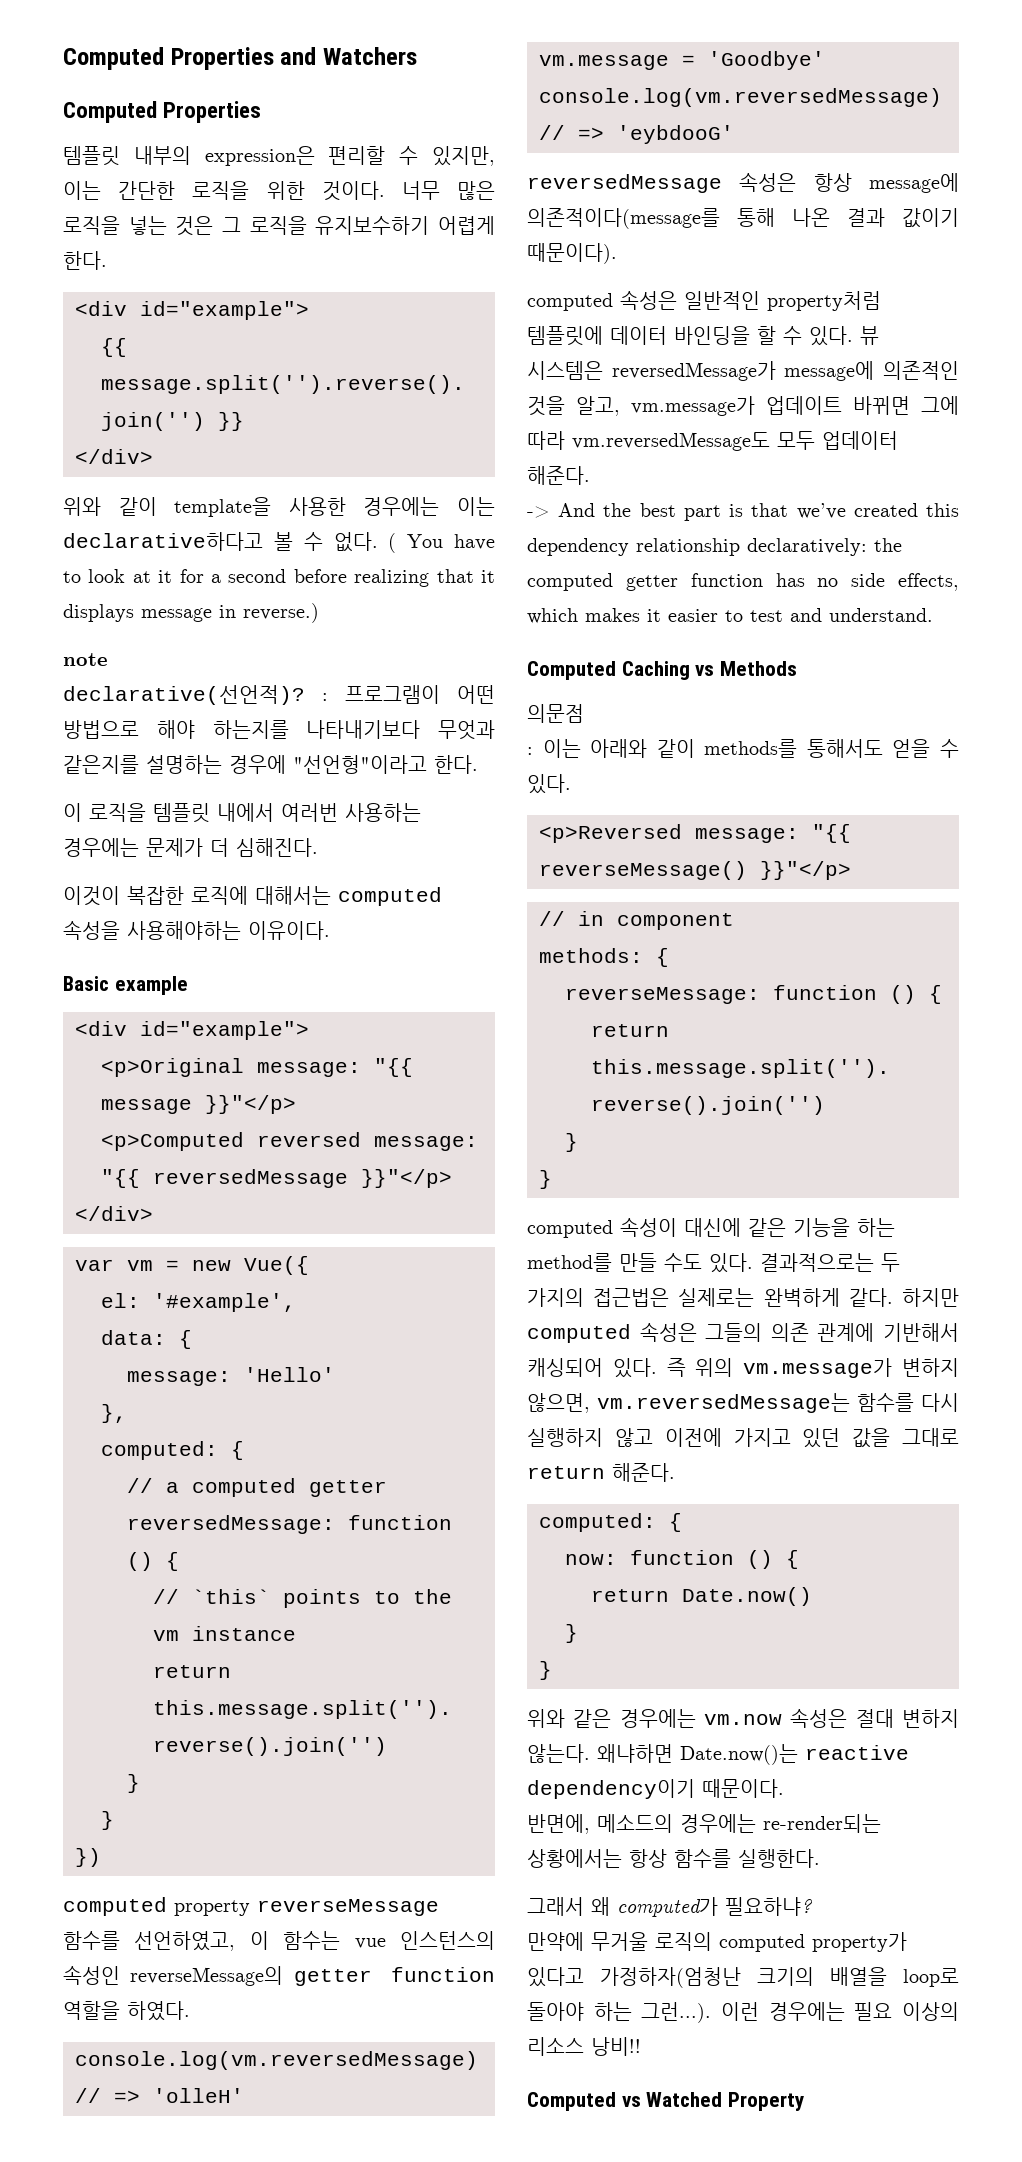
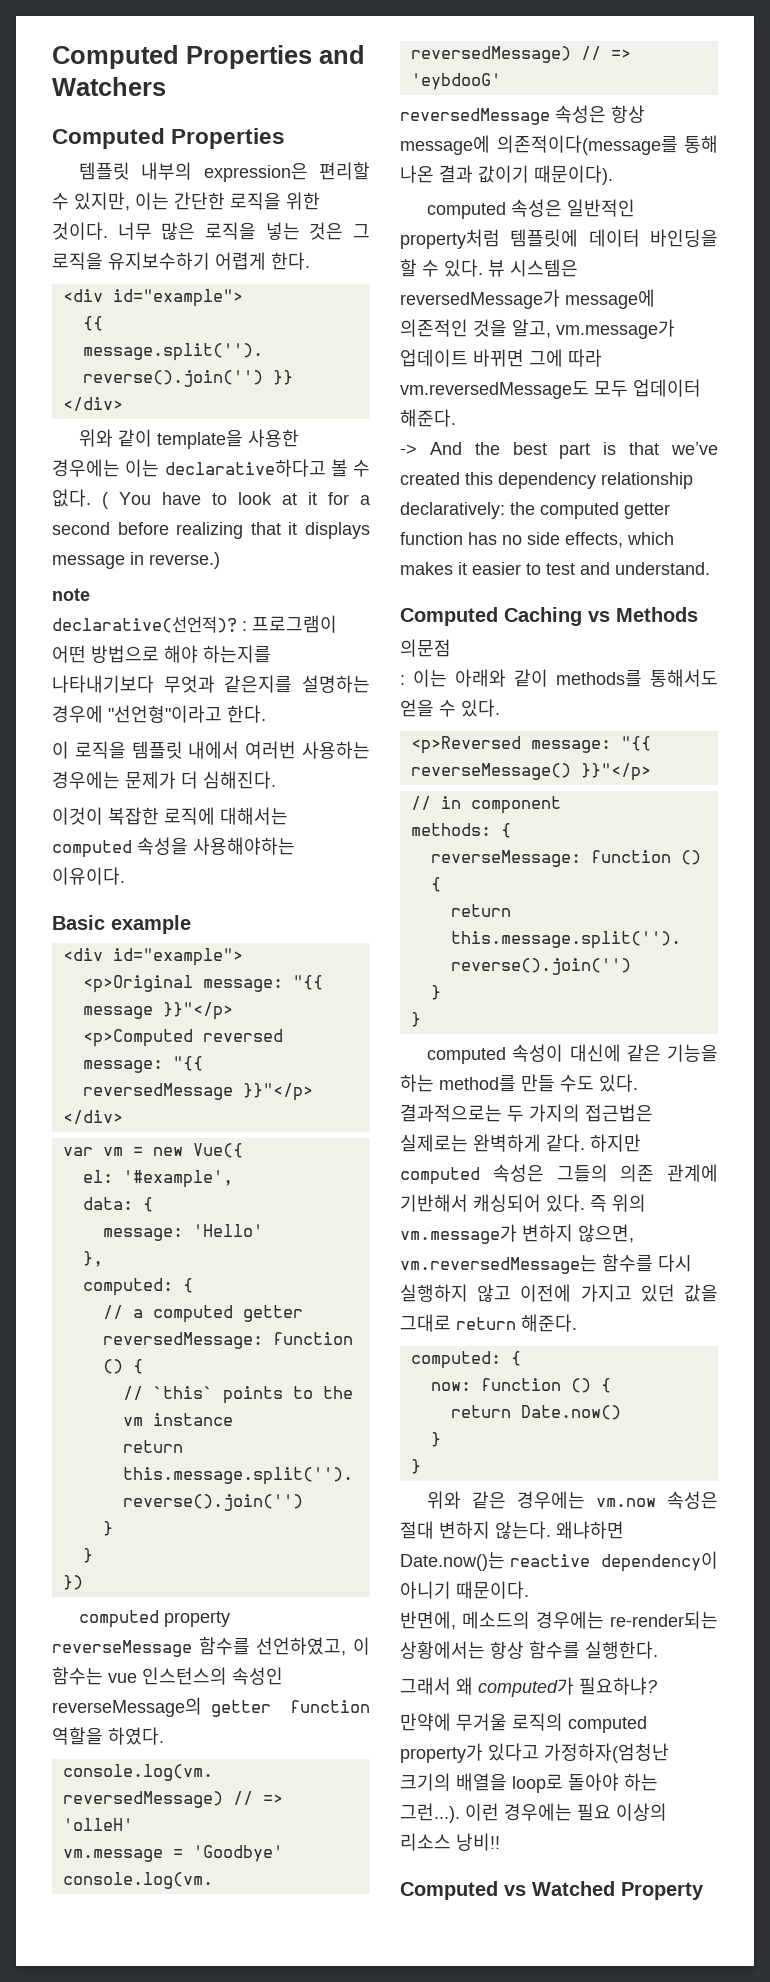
- 왜냐하면 Date.now()는 reactive dependency이기 때문이다.
+ 왜냐하면 Date.now()는 reactive dependency이 아니기 때문이다.

